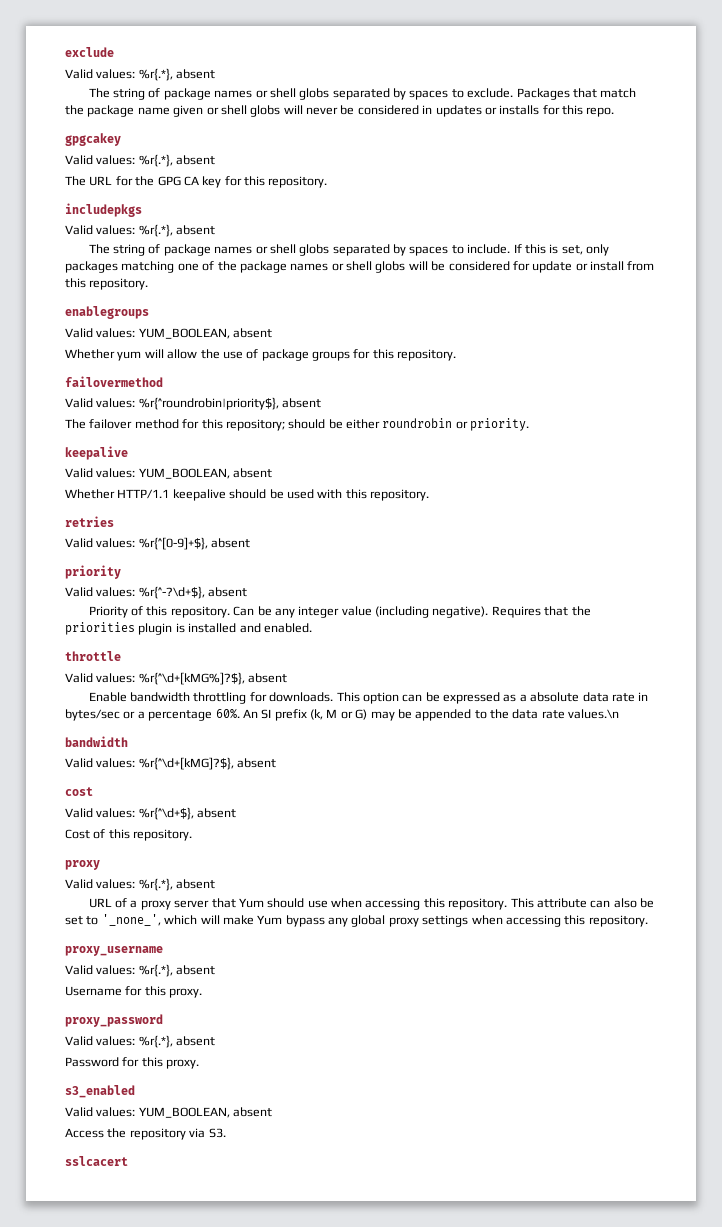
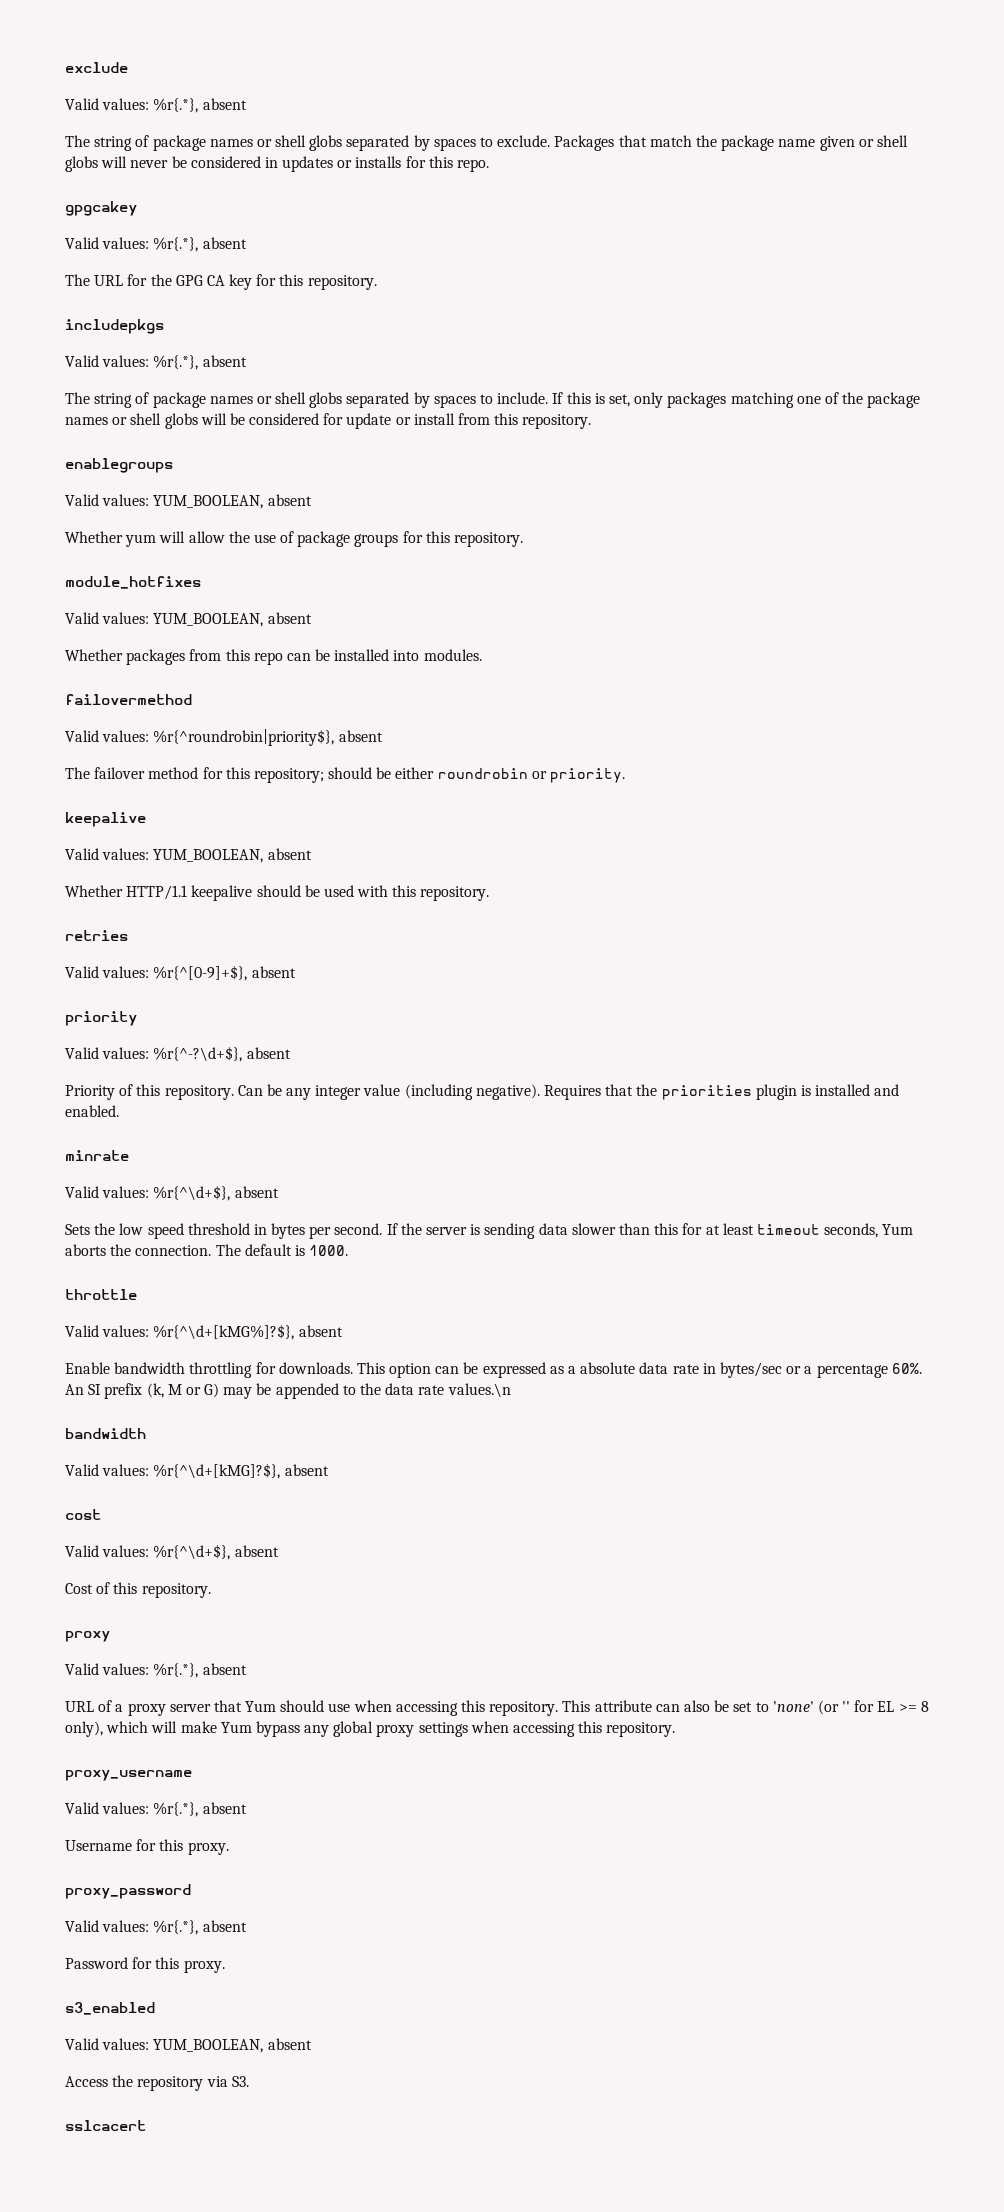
+ module_hotfixes
+ Valid values: YUM_BOOLEAN, absent
+ Whether packages from this repo can be installed into modules.
+ minrate
+ Valid values: %r{^\d+$}, absent
+ Sets the low speed threshold in bytes per second. If the server is sending data slower than this for at least timeout seconds, Yum aborts the connection. The default is 1000.
- This attribute can also be set to '_none_', which will make Yum bypass any global proxy settings when accessing this repository.
+ This attribute can also be set to 'none' (or '' for EL >= 8 only), which will make Yum bypass any global proxy settings when accessing this repository.

